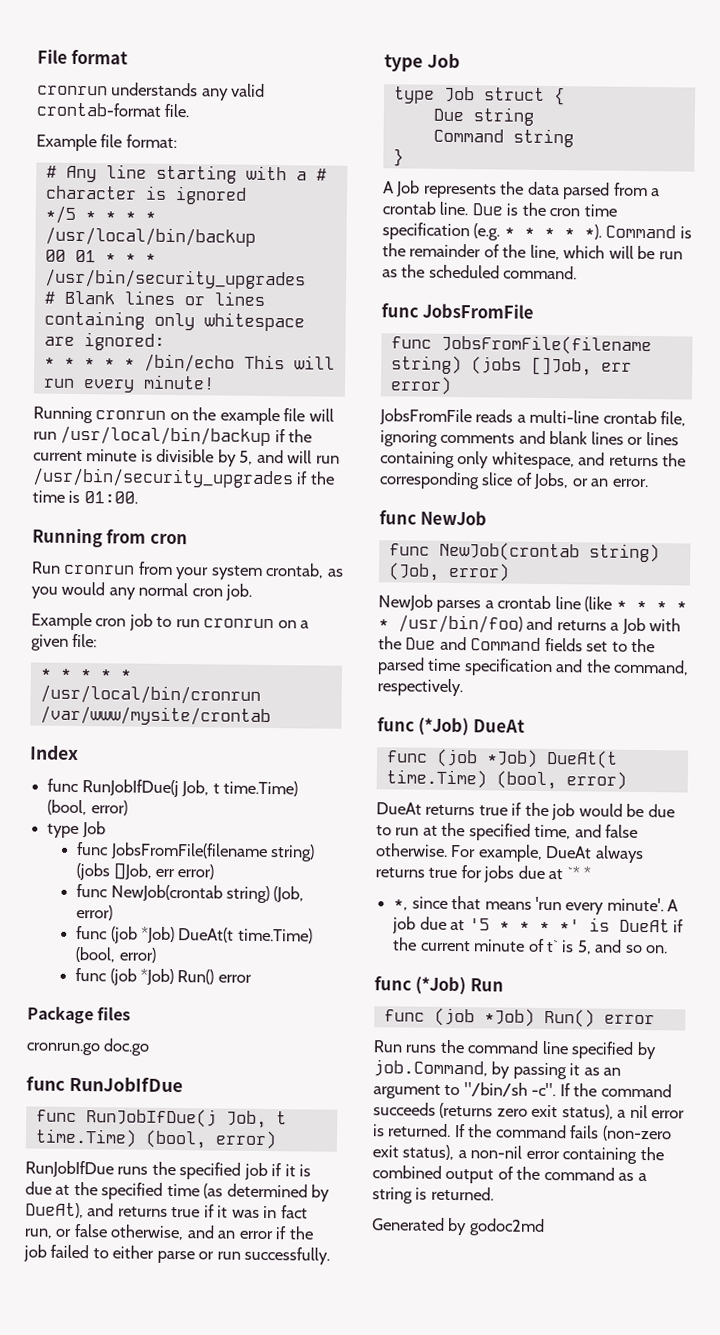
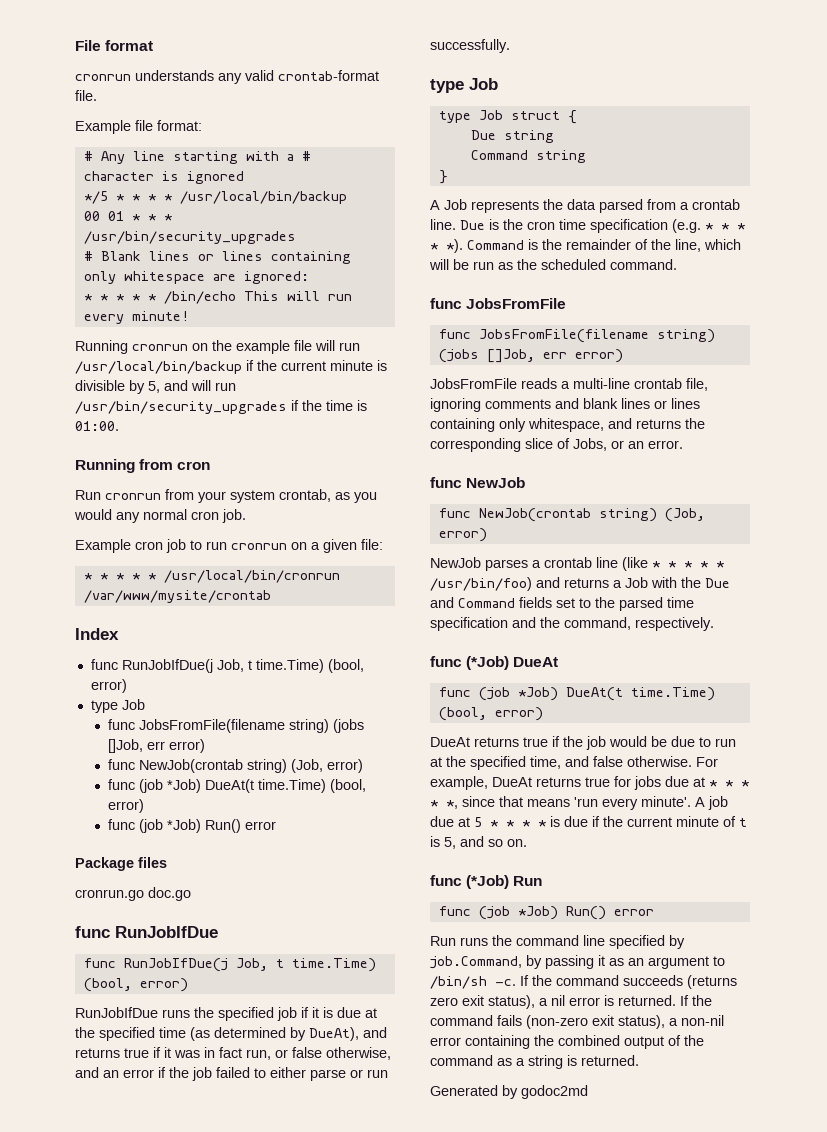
- For example, DueAt always returns true for jobs due at `* *
- *, since that means 'run every minute'.
+ For example, DueAt returns true for jobs due at * * * * *, since that means 'run every minute'.
- A job due at '5 * * * *' is DueAt if the current minute of t` is 5, and so on.
+ A job due at 5 * * * * is due if the current minute of t is 5, and so on.
- Run runs the command line specified by job.Command, by passing it as an argument to "/bin/sh -c".
+ Run runs the command line specified by job.Command, by passing it as an argument to /bin/sh -c.

